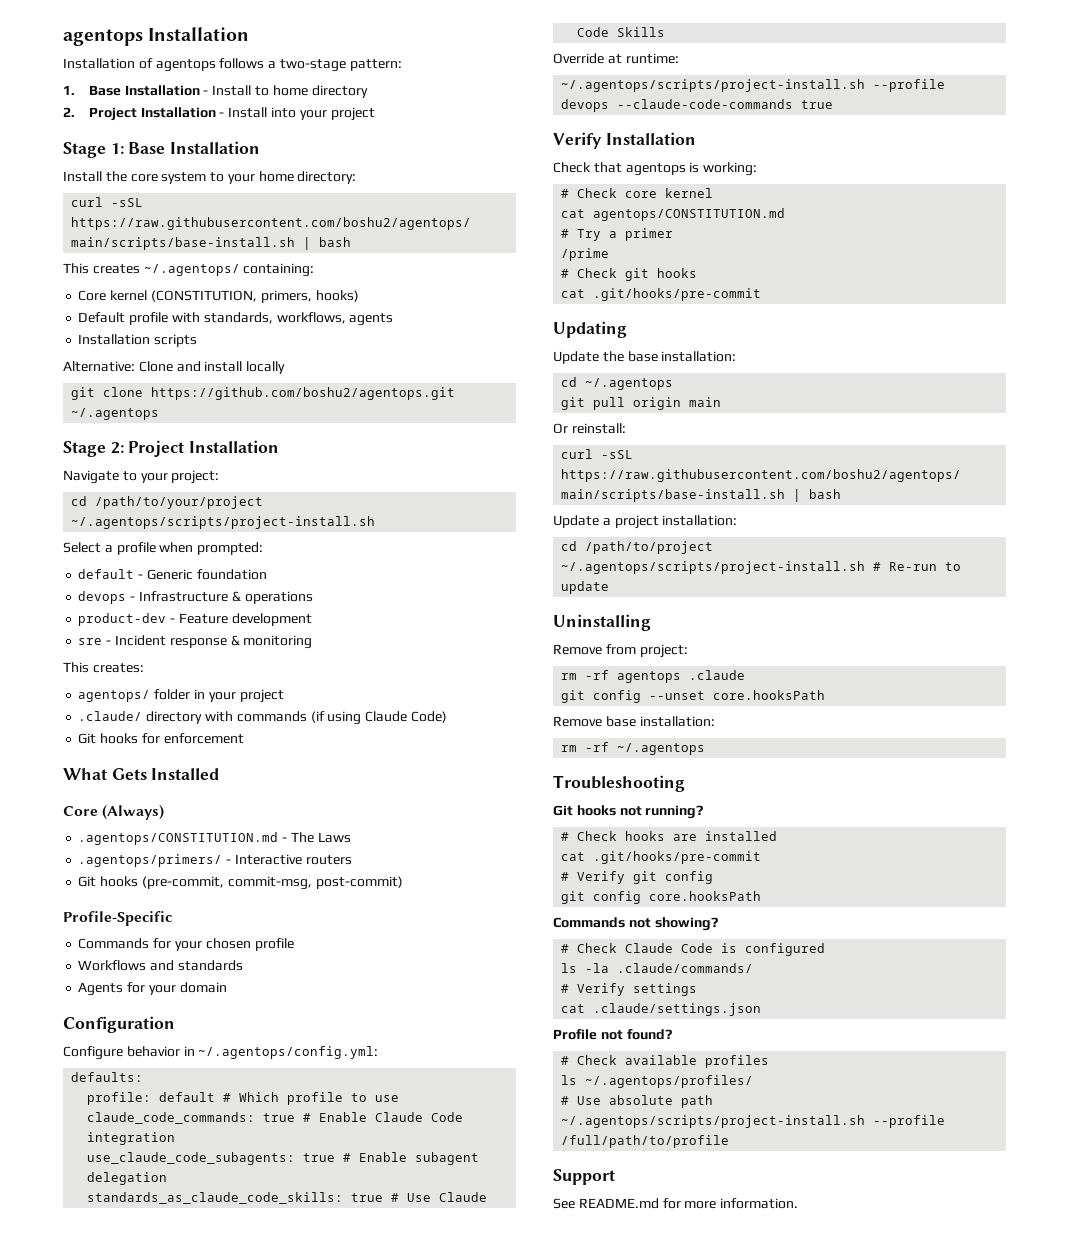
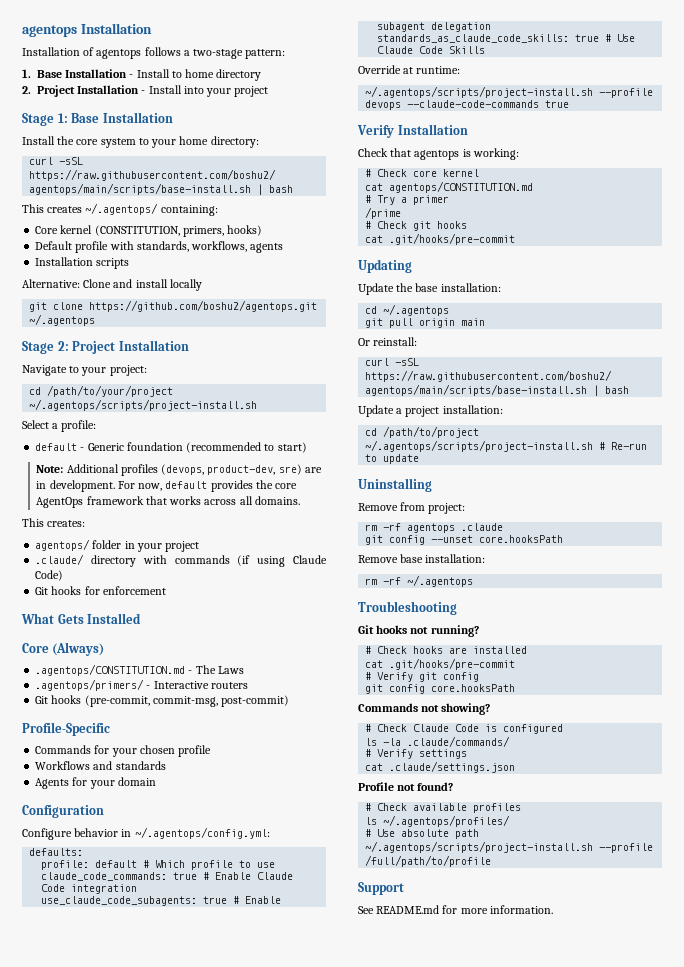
- Select a profile when prompted:
+ Select a profile:
- default - Generic foundation
- devops - Infrastructure & operations
- product-dev - Feature development
- sre - Incident response & monitoring
+ default - Generic foundation (recommended to start)
+ Note: Additional profiles (devops, product-dev, sre) are in development. For now, default provides the core AgentOps framework that works across all domains.

